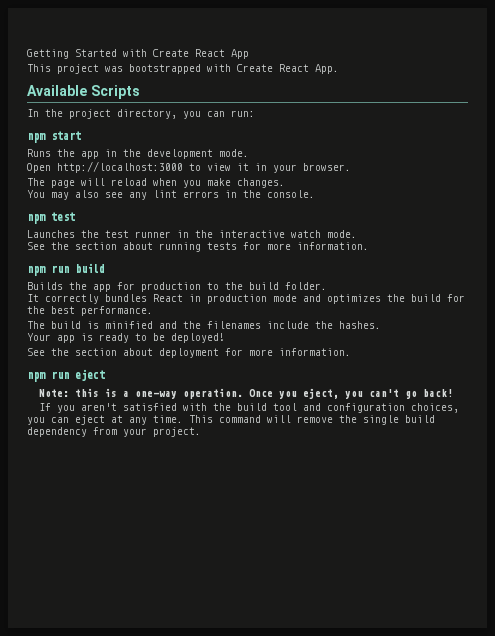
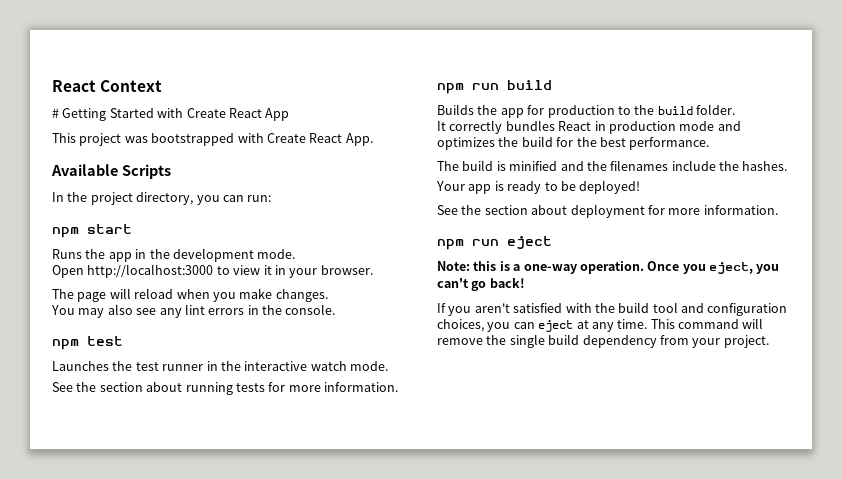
- Getting Started with Create React App
+ React Context
+ # Getting Started with Create React App

